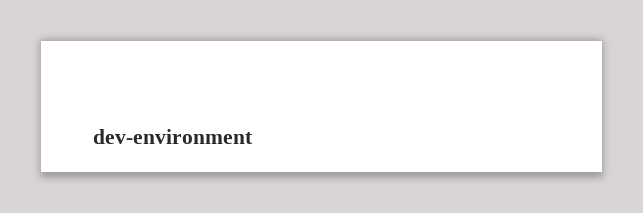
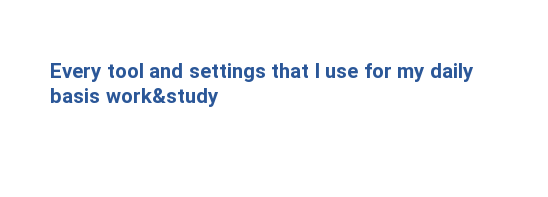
- dev-environment
+ Every tool and settings that I use for my daily basis work&study

